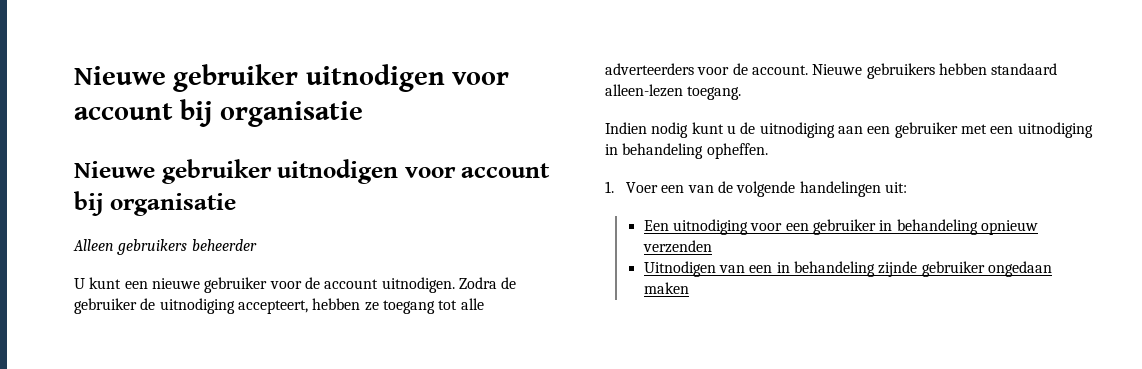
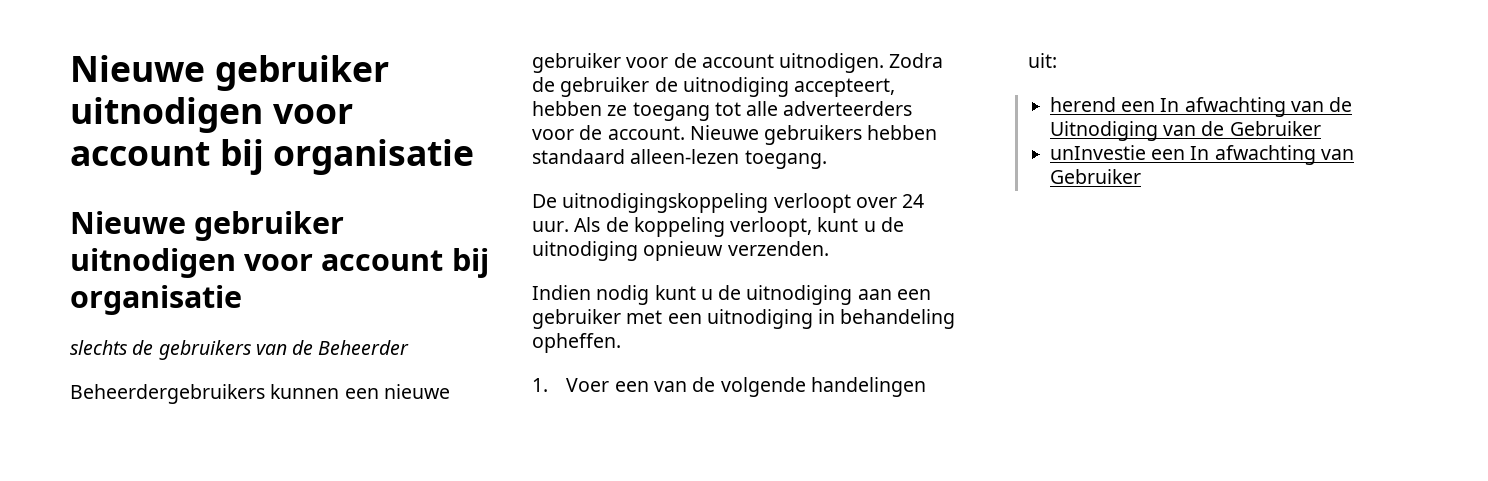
- Alleen gebruikers beheerder
- U kunt een nieuwe gebruiker voor de account uitnodigen.
+ slechts de gebruikers van de Beheerder
+ Beheerdergebruikers kunnen een nieuwe gebruiker voor de account uitnodigen.
+ De uitnodigingskoppeling verloopt over 24 uur. Als de koppeling verloopt, kunt u de uitnodiging opnieuw verzenden.
- Een uitnodiging voor een gebruiker in behandeling opnieuw verzenden
- Uitnodigen van een in behandeling zijnde gebruiker ongedaan maken
+ herend een In afwachting van de Uitnodiging van de Gebruiker
+ unInvestie een In afwachting van Gebruiker

